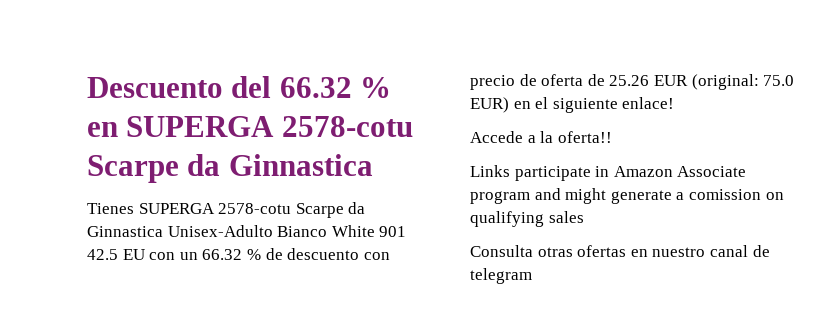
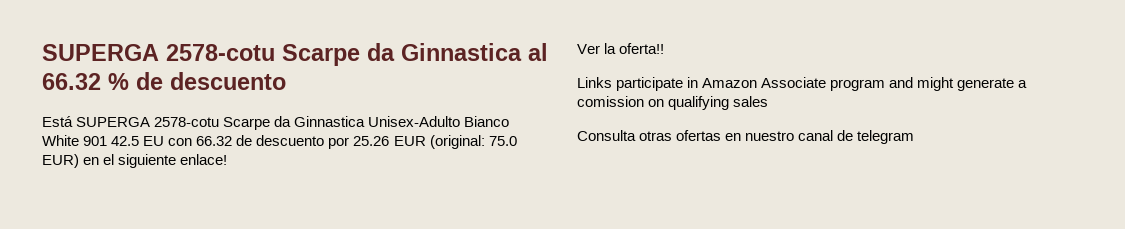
- Descuento del 66.32 % en SUPERGA 2578-cotu Scarpe da Ginnastica
- Tienes SUPERGA 2578-cotu Scarpe da Ginnastica Unisex-Adulto Bianco White 901 42.5 EU con un 66.32 % de descuento con precio de oferta de 25.26 EUR (original: 75.0 EUR) en el siguiente enlace!
+ SUPERGA 2578-cotu Scarpe da Ginnastica al 66.32 % de descuento
+ Está SUPERGA 2578-cotu Scarpe da Ginnastica Unisex-Adulto Bianco White 901 42.5 EU con 66.32 de descuento por 25.26 EUR (original: 75.0 EUR) en el siguiente enlace!
- Accede a la oferta!!
+ Ver la oferta!!

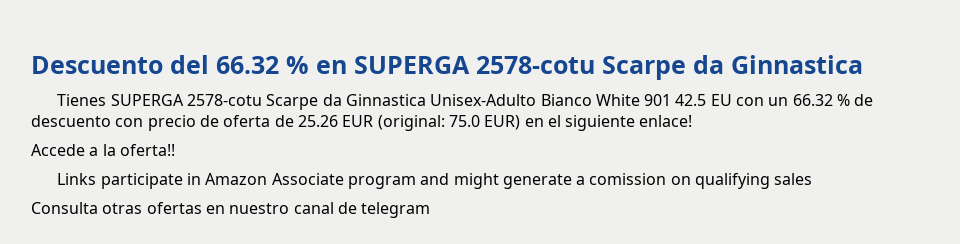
- SUPERGA 2578-cotu Scarpe da Ginnastica al 66.32 % de descuento
- Está SUPERGA 2578-cotu Scarpe da Ginnastica Unisex-Adulto Bianco White 901 42.5 EU con 66.32 de descuento por 25.26 EUR (original: 75.0 EUR) en el siguiente enlace!
+ Descuento del 66.32 % en SUPERGA 2578-cotu Scarpe da Ginnastica
+ Tienes SUPERGA 2578-cotu Scarpe da Ginnastica Unisex-Adulto Bianco White 901 42.5 EU con un 66.32 % de descuento con precio de oferta de 25.26 EUR (original: 75.0 EUR) en el siguiente enlace!
- Ver la oferta!!
+ Accede a la oferta!!

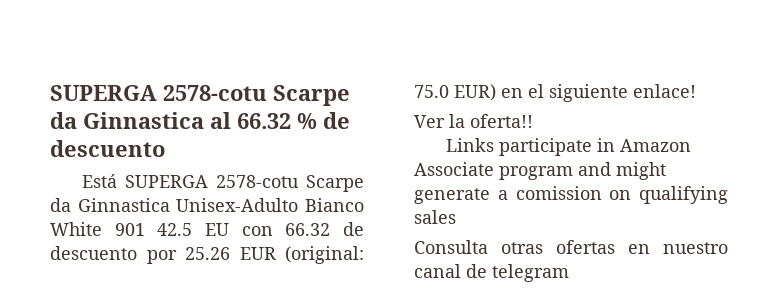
- Descuento del 66.32 % en SUPERGA 2578-cotu Scarpe da Ginnastica
- Tienes SUPERGA 2578-cotu Scarpe da Ginnastica Unisex-Adulto Bianco White 901 42.5 EU con un 66.32 % de descuento con precio de oferta de 25.26 EUR (original: 75.0 EUR) en el siguiente enlace!
+ SUPERGA 2578-cotu Scarpe da Ginnastica al 66.32 % de descuento
+ Está SUPERGA 2578-cotu Scarpe da Ginnastica Unisex-Adulto Bianco White 901 42.5 EU con 66.32 de descuento por 25.26 EUR (original: 75.0 EUR) en el siguiente enlace!
- Accede a la oferta!!
+ Ver la oferta!!

